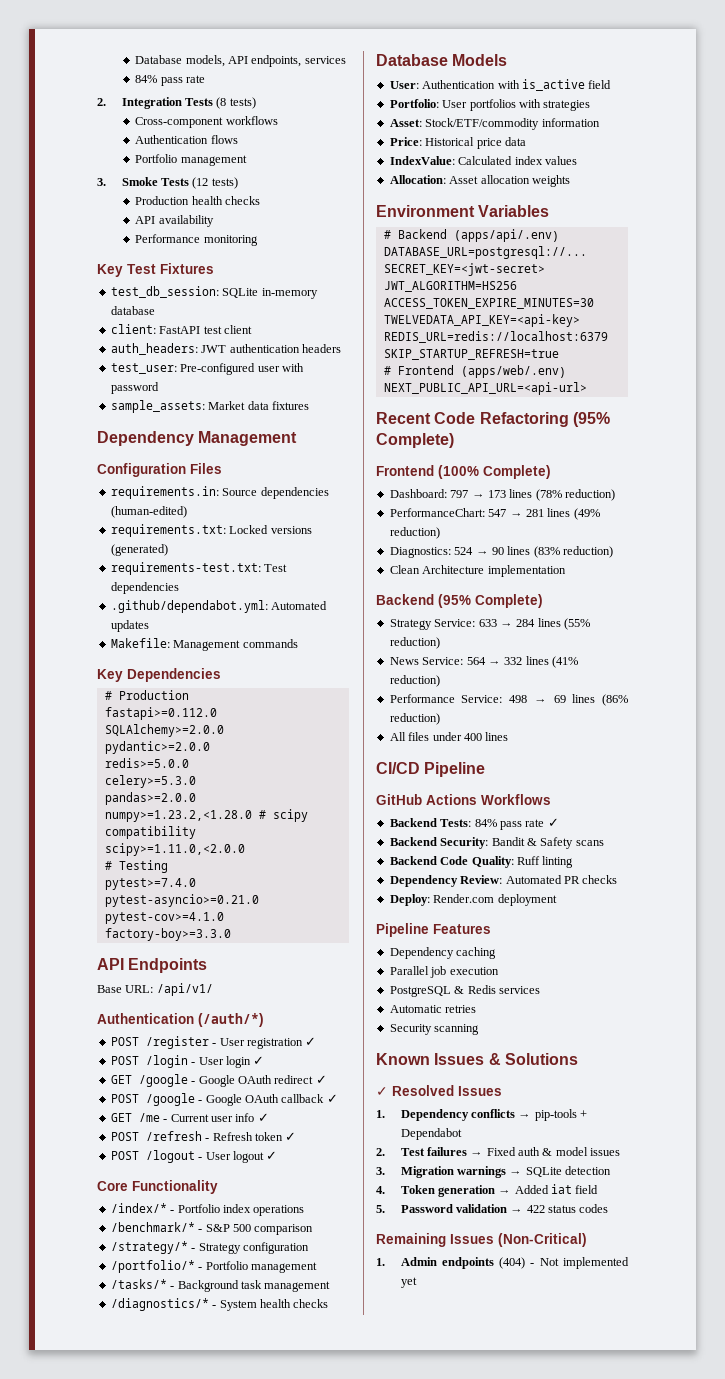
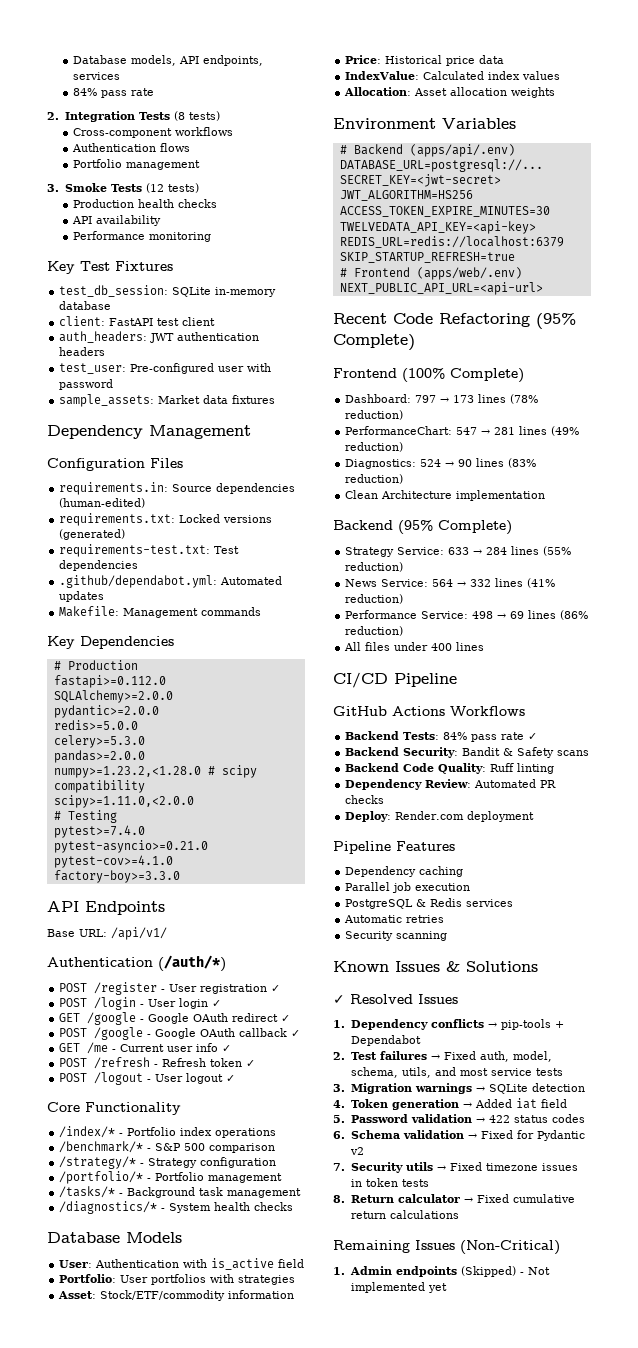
- 2. Test failures → Fixed auth & model issues
+ 2. Test failures → Fixed auth, model, schema, utils, and most service tests
+ 6. Schema validation → Fixed for Pydantic v2
+ 7. Security utils → Fixed timezone issues in token tests
+ 8. Return calculator → Fixed cumulative return calculations
- 1. Admin endpoints (404) - Not implemented yet
+ 1. Admin endpoints (Skipped) - Not implemented yet

